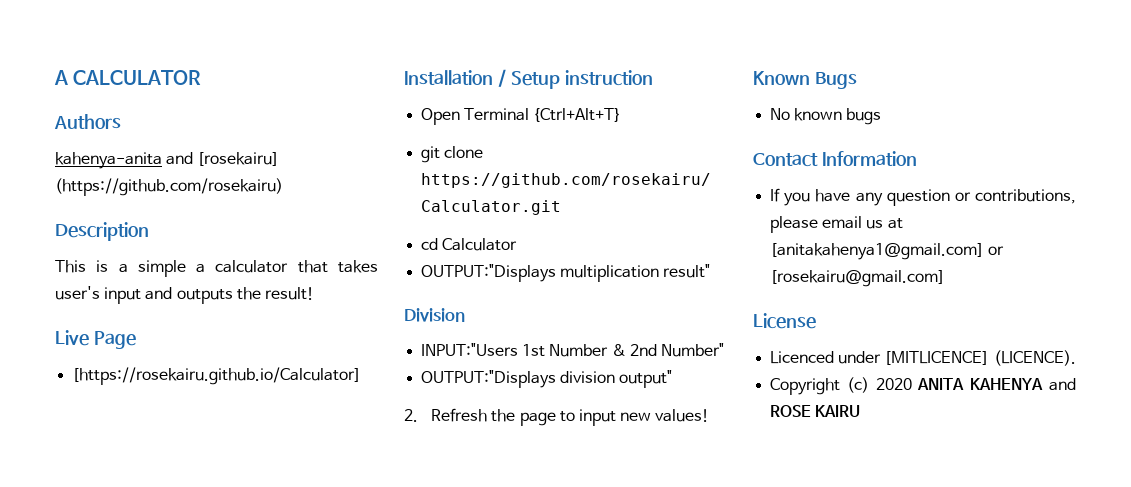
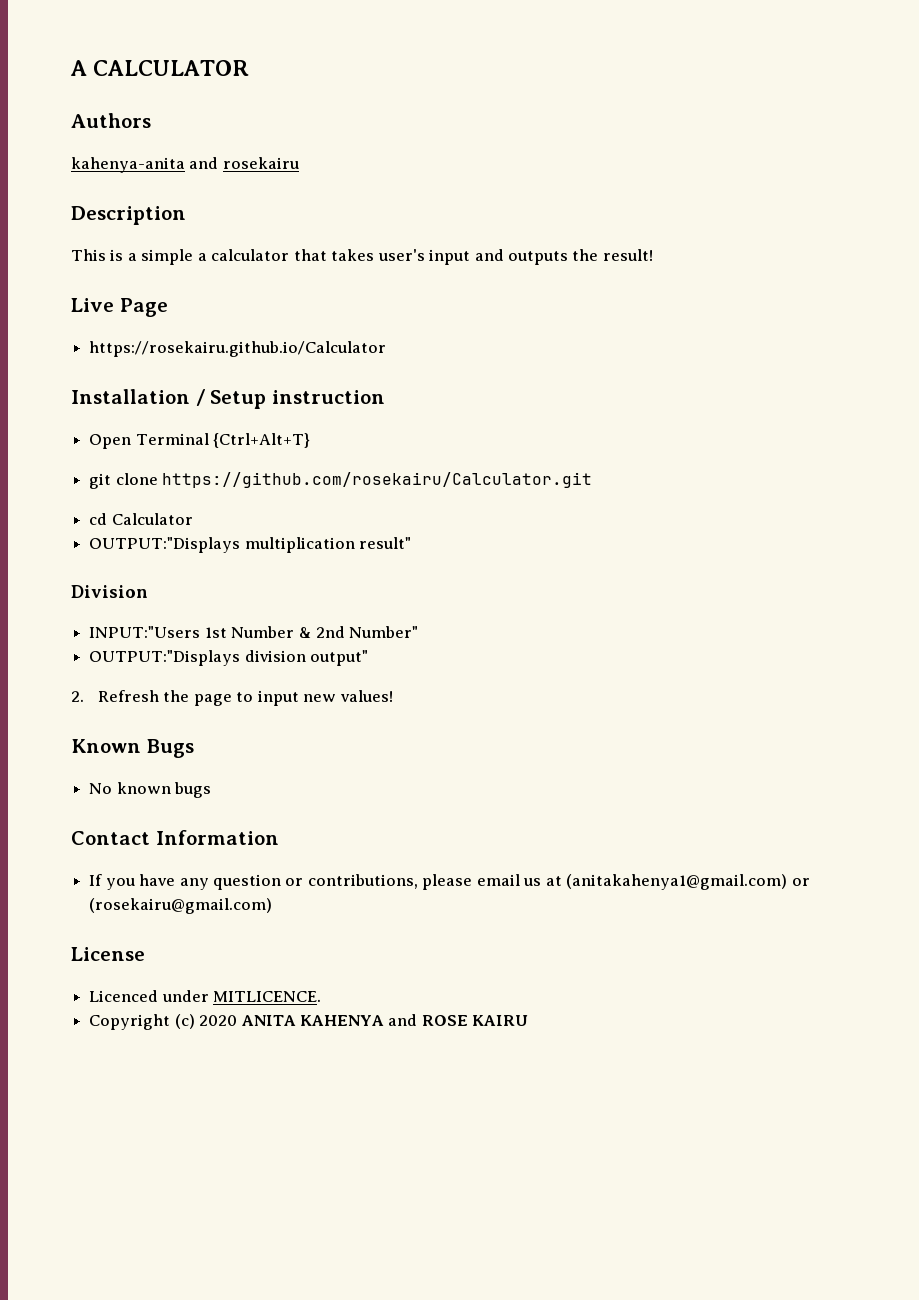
- kahenya-anita and [rosekairu] (https://github.com/rosekairu)
+ kahenya-anita and rosekairu
- [https://rosekairu.github.io/Calculator]
+ https://rosekairu.github.io/Calculator
- If you have any question or contributions, please email us at [anitakahenya1@gmail.com] or [rosekairu@gmail.com]
+ If you have any question or contributions, please email us at (anitakahenya1@gmail.com) or (rosekairu@gmail.com)
- Licenced under [MITLICENCE] (LICENCE).
+ Licenced under MITLICENCE.

